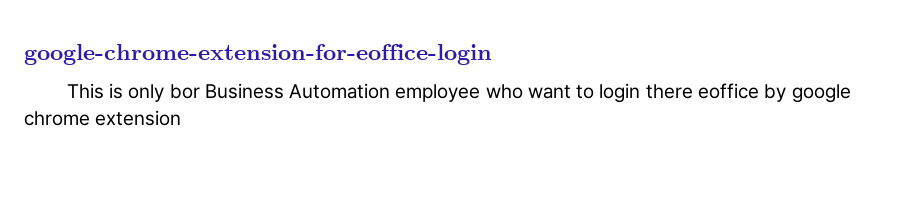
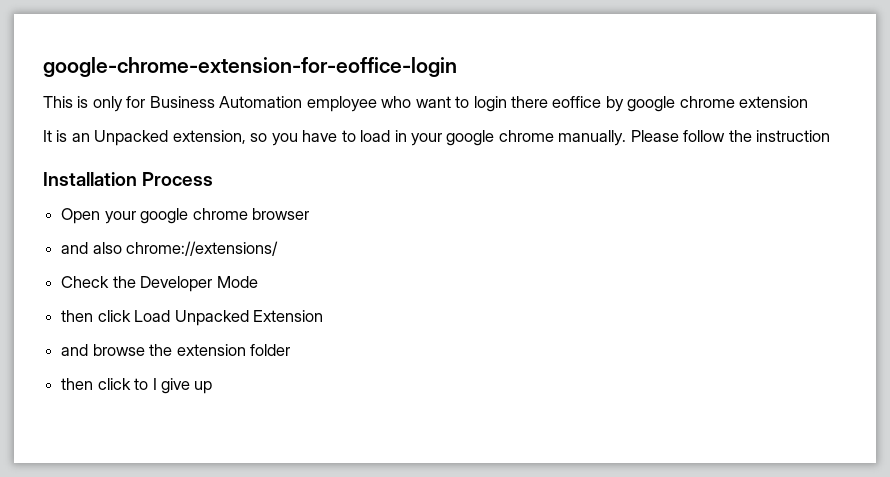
- This is only bor Business Automation employee who want to login there eoffice by google chrome extension
+ This is only for Business Automation employee who want to login there eoffice by google chrome extension
+ It is an Unpacked extension, so you have to load in your google chrome manually. Please follow the instruction
+ Installation Process
+ Open your google chrome browser
+ and also chrome://extensions/
+ Check the Developer Mode
+ then click Load Unpacked Extension
+ and browse the extension folder
+ then click to I give up

